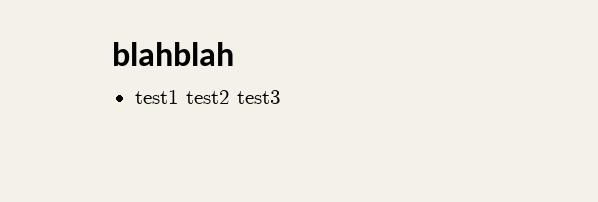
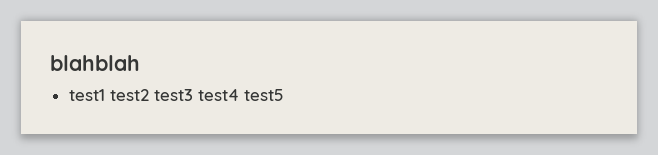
- test1 test2 test3
+ test1 test2 test3 test4 test5

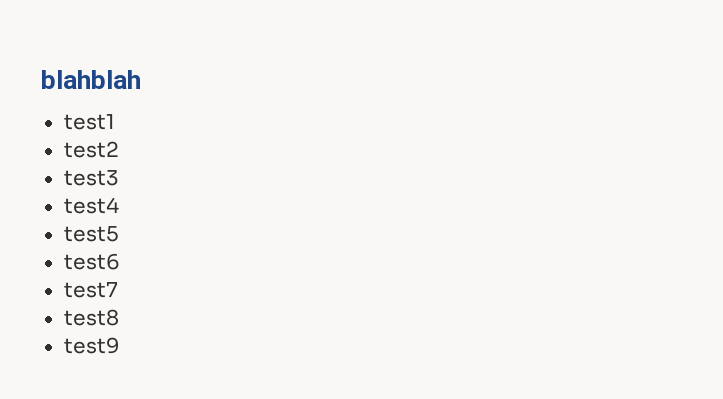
- test1 test2 test3 test4 test5
+ test1
+ test2
+ test3
+ test4
+ test5
+ test6
+ test7
+ test8
+ test9

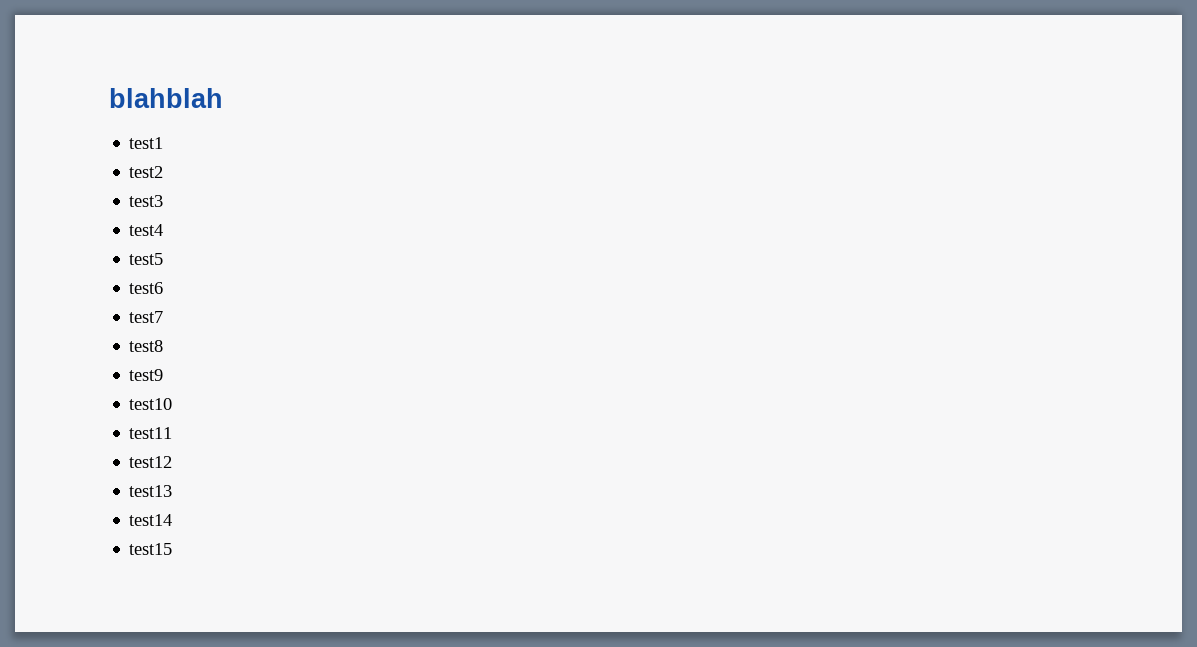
+ test10
+ test11
+ test12
+ test13
+ test14
+ test15

